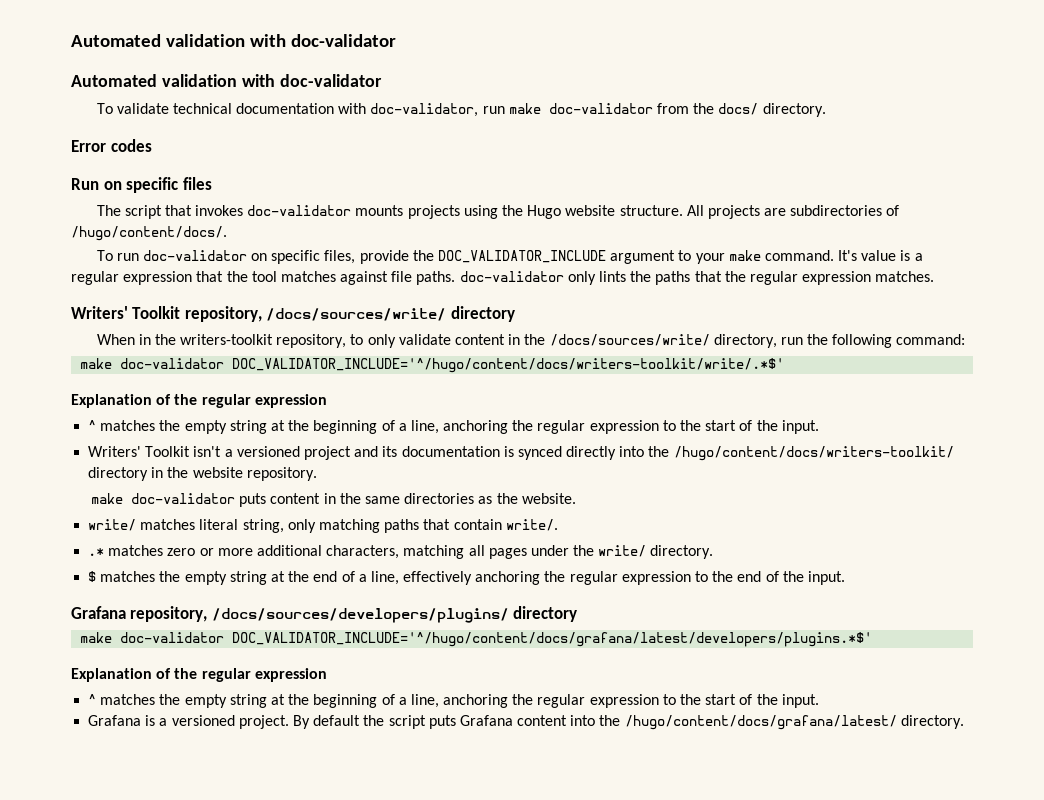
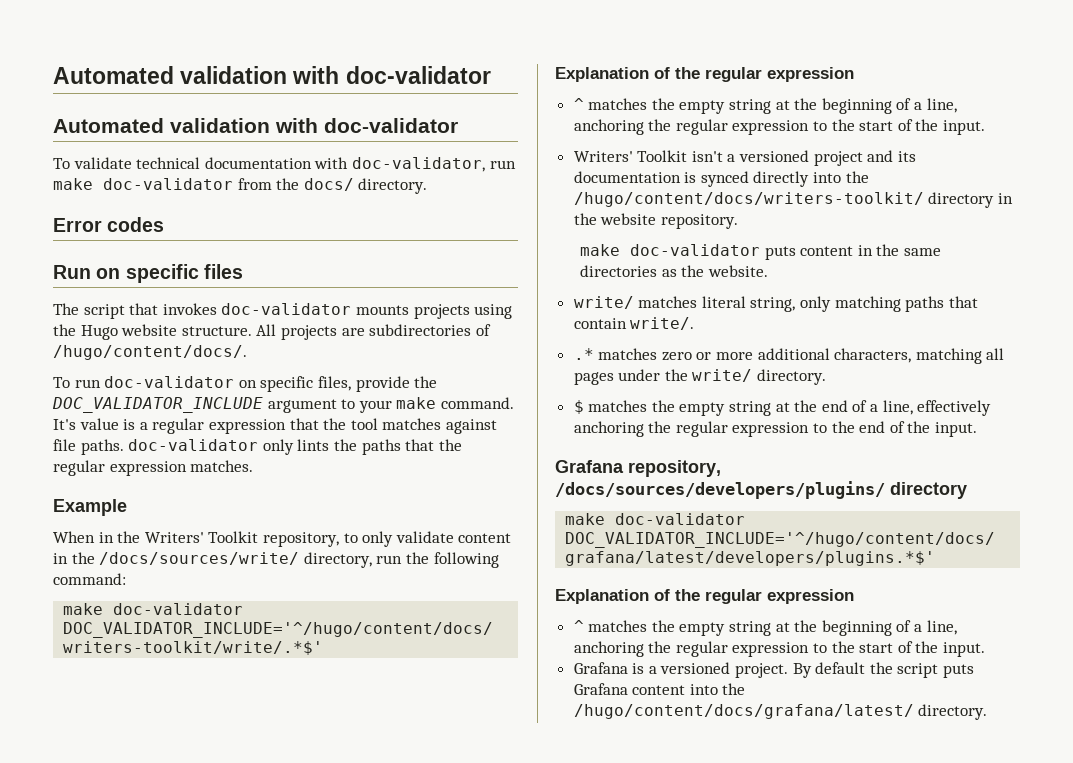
- Writers' Toolkit repository, /docs/sources/write/ directory
+ Example
- When in the writers-toolkit repository, to only validate content in the /docs/sources/write/ directory, run the following command:
+ When in the Writers' Toolkit repository, to only validate content in the /docs/sources/write/ directory, run the following command:

